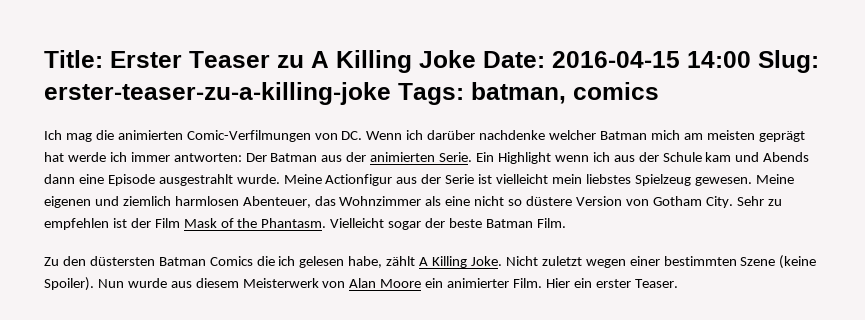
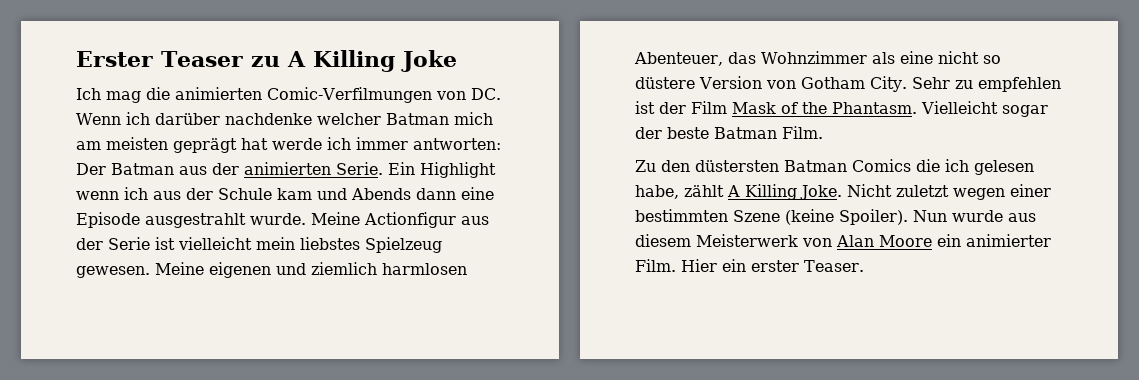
- Title: Erster Teaser zu A Killing Joke Date: 2016-04-15 14:00 Slug: erster-teaser-zu-a-killing-joke Tags: batman, comics
+ Erster Teaser zu A Killing Joke

